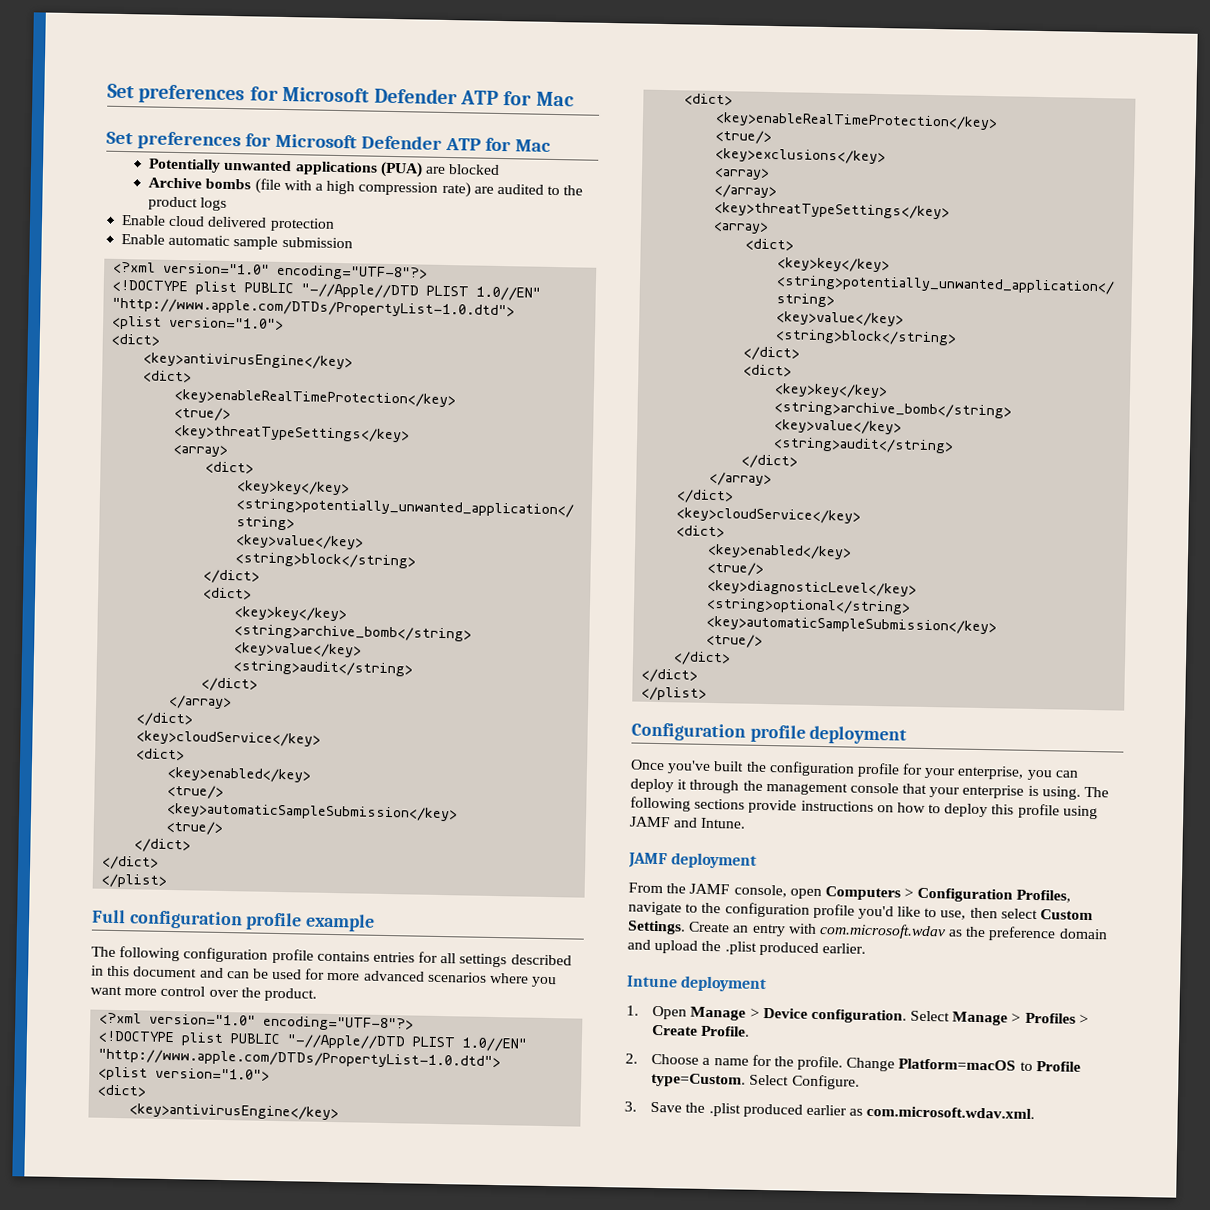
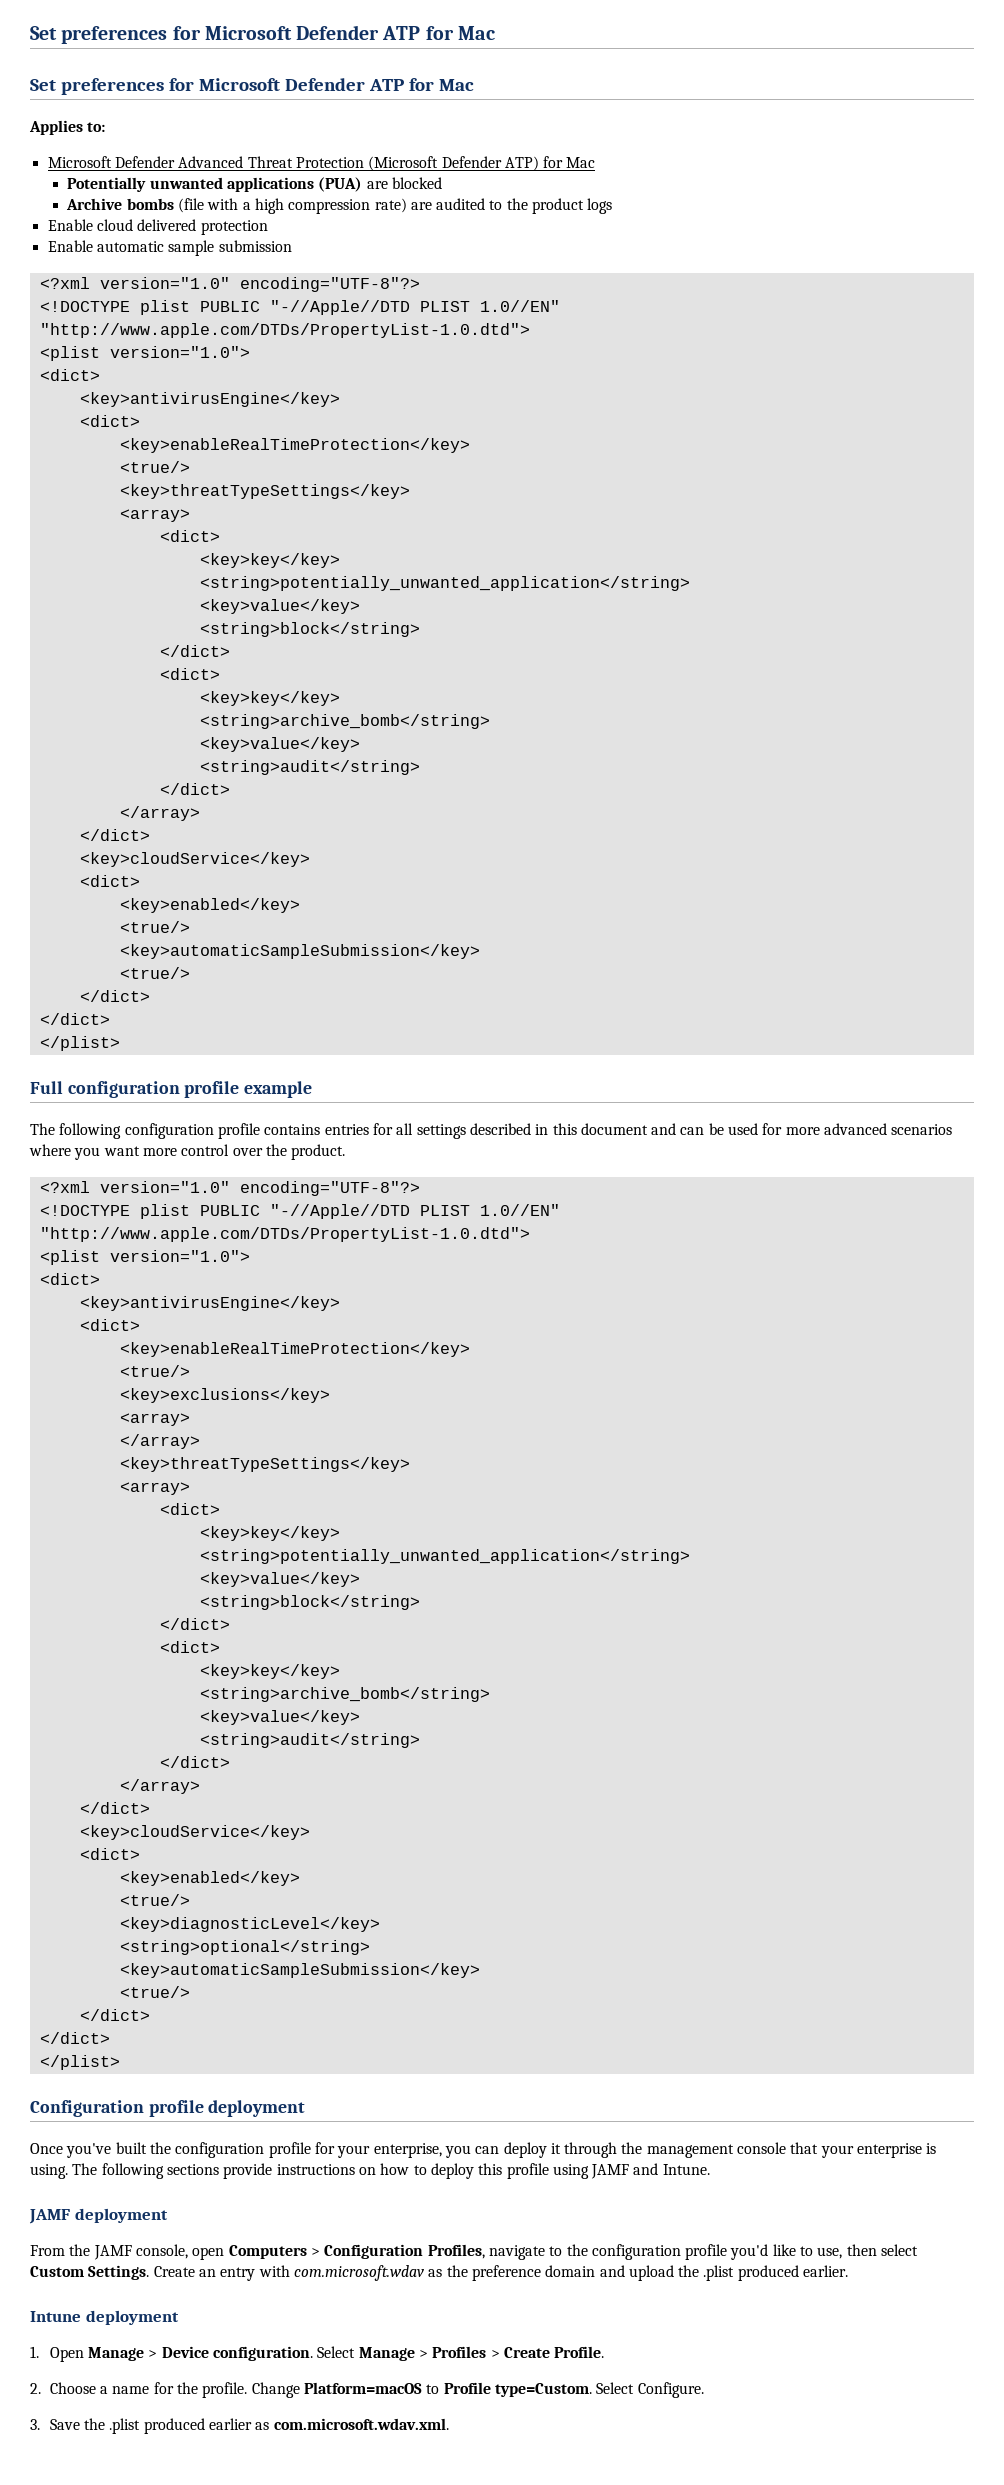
+ Applies to:
+ Microsoft Defender Advanced Threat Protection (Microsoft Defender ATP) for Mac

